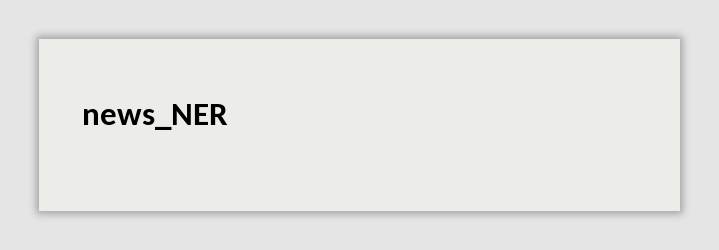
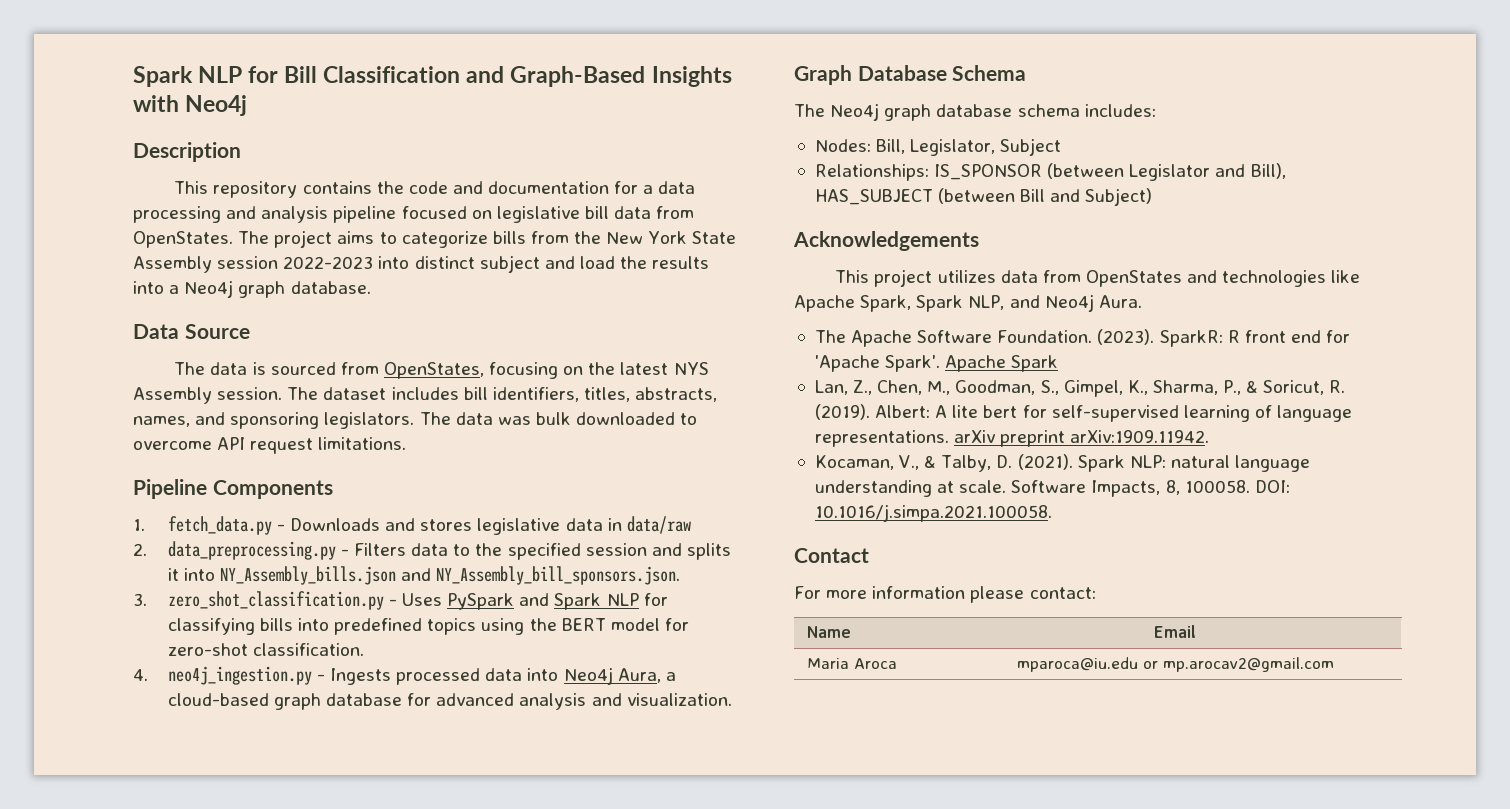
- news_NER
+ Spark NLP for Bill Classification and Graph-Based Insights with Neo4j
+ Description
+ This repository contains the code and documentation for a data processing and analysis pipeline focused on legislative bill data from OpenStates. The project aims to categorize bills from the New York State Assembly session 2022-2023 into distinct subject and load the results into a Neo4j graph database.
+ Data Source
+ The data is sourced from OpenStates, focusing on the latest NYS Assembly session. The dataset includes bill identifiers, titles, abstracts, names, and sponsoring legislators. The data was bulk downloaded to overcome API request limitations.
+ Pipeline Components
+ 1. fetch_data.py - Downloads and stores legislative data in data/raw
+ 2. data_preprocessing.py - Filters data to the specified session and splits it into NY_Assembly_bills.json and NY_Assembly_bill_sponsors.json.
+ 3. zero_shot_classification.py - Uses PySpark and Spark NLP for classifying bills into predefined topics using the BERT model for zero-shot classification.
+ 4. neo4j_ingestion.py - Ingests processed data into Neo4j Aura, a cloud-based graph database for advanced analysis and visualization.
+ Graph Database Schema
+ The Neo4j graph database schema includes:
+ Nodes: Bill, Legislator, Subject
+ Relationships: IS_SPONSOR (between Legislator and Bill), HAS_SUBJECT (between Bill and Subject)
+ Acknowledgements
+ This project utilizes data from OpenStates and technologies like Apache Spark, Spark NLP, and Neo4j Aura.
+ The Apache Software Foundation. (2023). SparkR: R front end for 'Apache Spark'. Apache Spark
+ Lan, Z., Chen, M., Goodman, S., Gimpel, K., Sharma, P., & Soricut, R. (2019). Albert: A lite bert for self-supervised learning of language representations. arXiv preprint arXiv:1909.11942.
+ Kocaman, V., & Talby, D. (2021). Spark NLP: natural language understanding at scale. Software Impacts, 8, 100058. DOI: 10.1016/j.simpa.2021.100058.
+ Contact
+ For more information please contact:
+ Name | Email
+ Maria Aroca | mparoca@iu.edu or mp.arocav2@gmail.com

